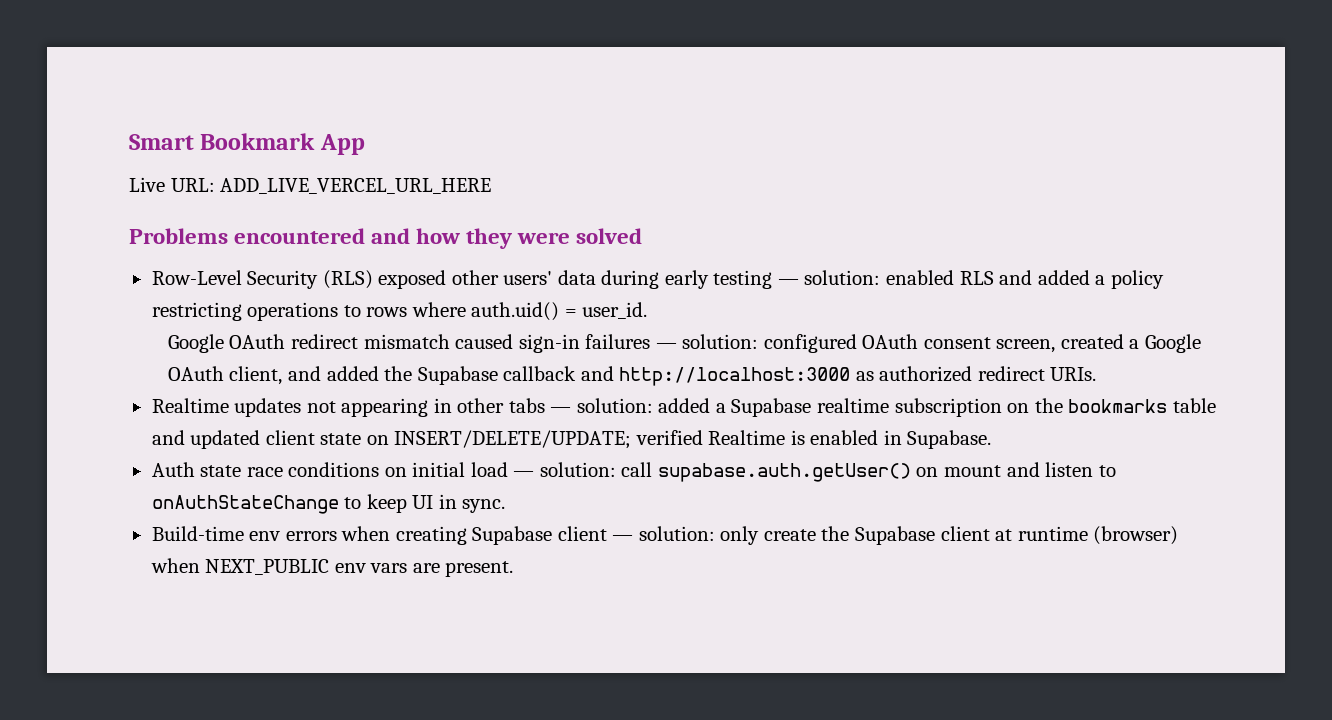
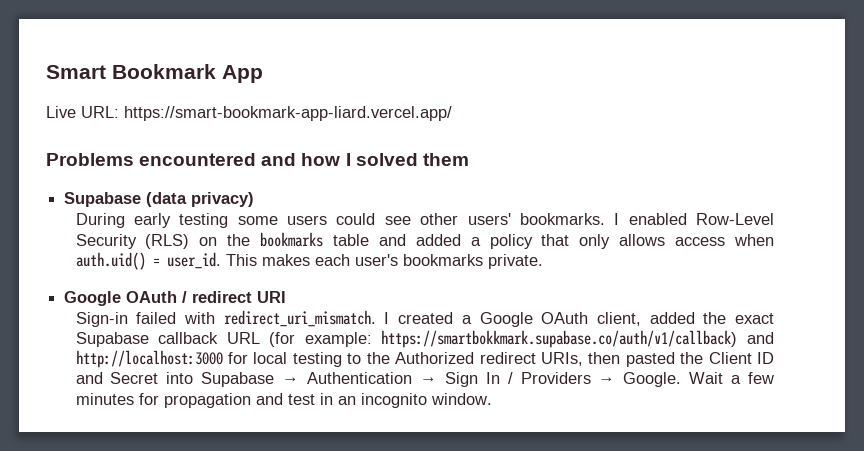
- Live URL: ADD_LIVE_VERCEL_URL_HERE
+ Live URL: https://smart-bookmark-app-liard.vercel.app/
- Problems encountered and how they were solved
- Row-Level Security (RLS) exposed other users' data during early testing — solution: enabled RLS and added a policy restricting operations to rows where auth.uid() = user_id.
- Google OAuth redirect mismatch caused sign-in failures — solution: configured OAuth consent screen, created a Google OAuth client, and added the Supabase callback and http://localhost:3000 as authorized redirect URIs.
- Realtime updates not appearing in other tabs — solution: added a Supabase realtime subscription on the bookmarks table and updated client state on INSERT/DELETE/UPDATE; verified Realtime is enabled in Supabase.
- Auth state race conditions on initial load — solution: call supabase.auth.getUser() on mount and listen to onAuthStateChange to keep UI in sync.
- Build-time env errors when creating Supabase client — solution: only create the Supabase client at runtime (browser) when NEXT_PUBLIC env vars are present.
+ Problems encountered and how I solved them
+ Supabase (data privacy)
+ During early testing some users could see other users' bookmarks. I enabled Row-Level Security (RLS) on the bookmarks table and added a policy that only allows access when auth.uid() = user_id. This makes each user's bookmarks private.
+ Google OAuth / redirect URI
+ Sign-in failed with redirect_uri_mismatch. I created a Google OAuth client, added the exact Supabase callback URL (for example: https://smartbokkmark.supabase.co/auth/v1/callback) and http://localhost:3000 for local testing to the Authorized redirect URIs, then pasted the Client ID and Secret into Supabase → Authentication → Sign In / Providers → Google. Wait a few minutes for propagation and test in an incognito window.

